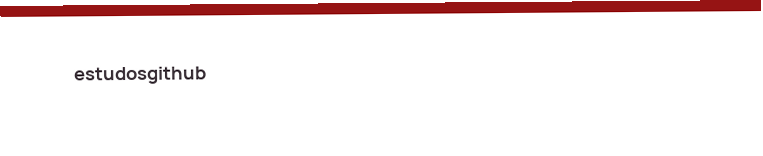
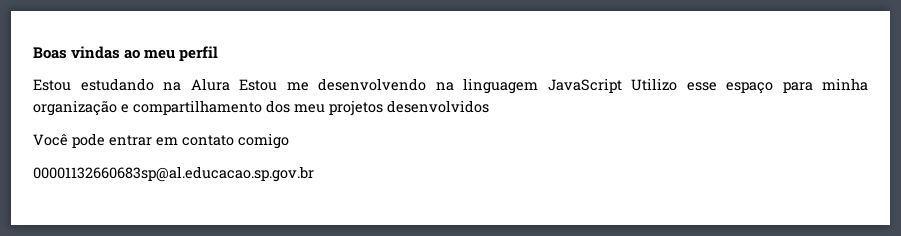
- estudosgithub
+ Boas vindas ao meu perfil
+ Estou estudando na Alura Estou me desenvolvendo na linguagem JavaScript Utilizo esse espaço para minha organização e compartilhamento dos meu projetos desenvolvidos
+ Você pode entrar em contato comigo
+ 00001132660683sp@al.educacao.sp.gov.br

